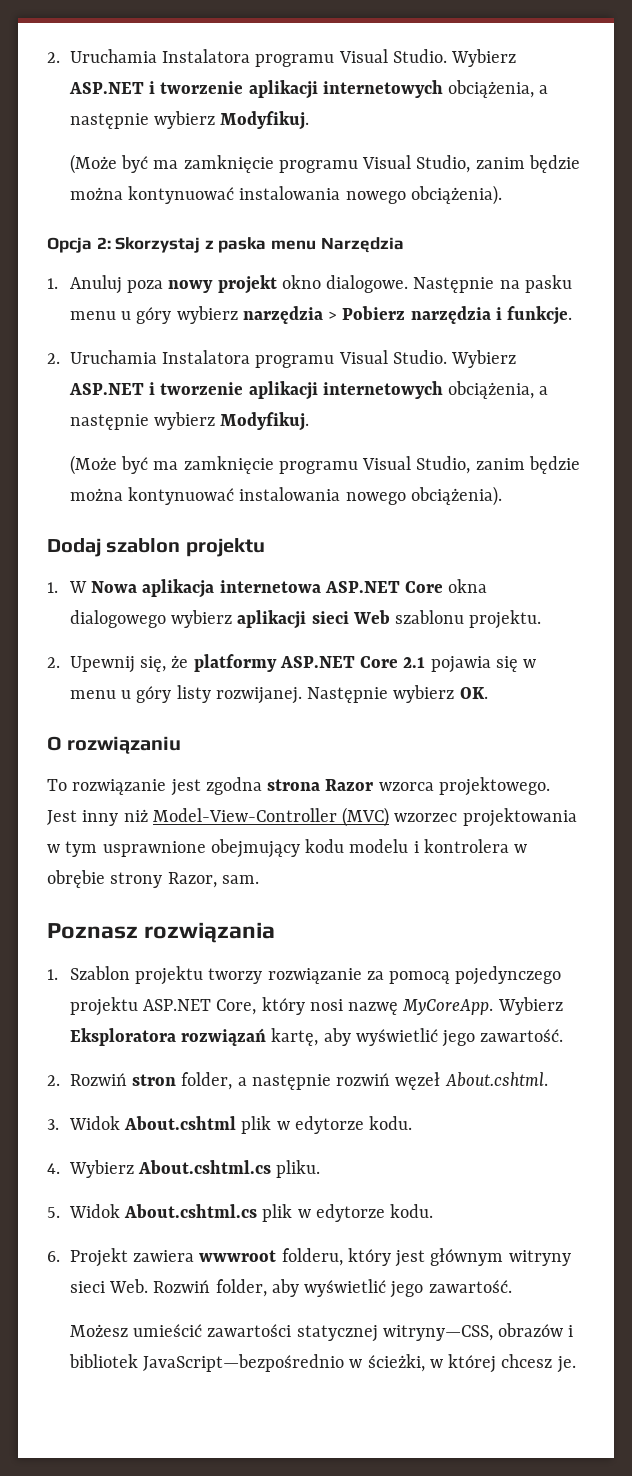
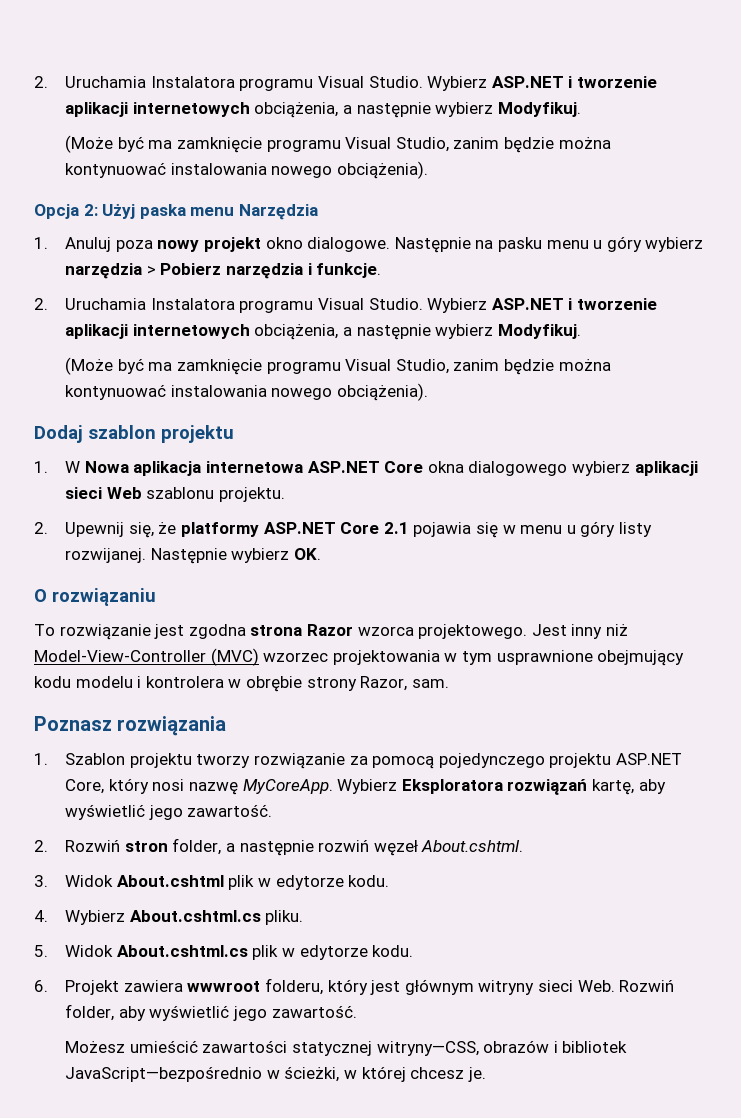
- Opcja 2: Skorzystaj z paska menu Narzędzia
+ Opcja 2: Użyj paska menu Narzędzia

